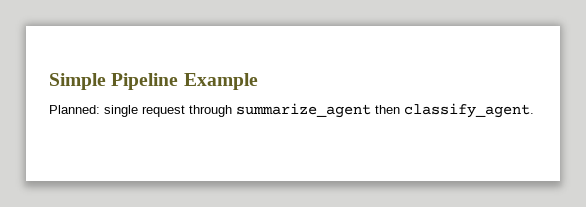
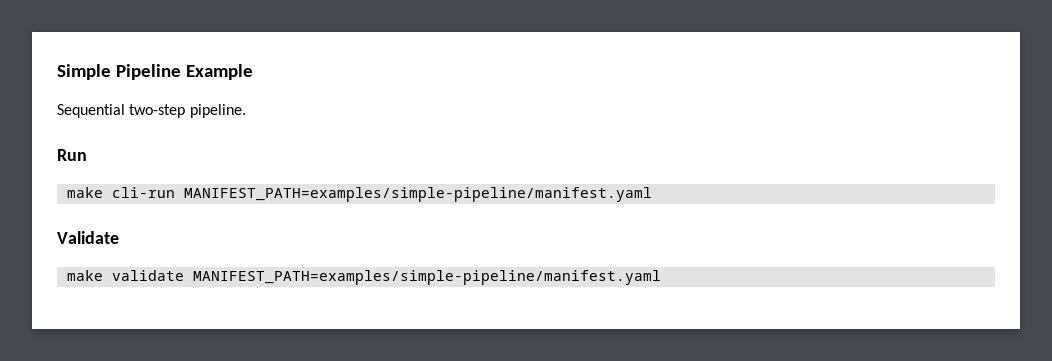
- Planned: single request through summarize_agent then classify_agent.
+ Sequential two-step pipeline.
+ Run
+ make cli-run MANIFEST_PATH=examples/simple-pipeline/manifest.yaml
+ Validate
+ make validate MANIFEST_PATH=examples/simple-pipeline/manifest.yaml

